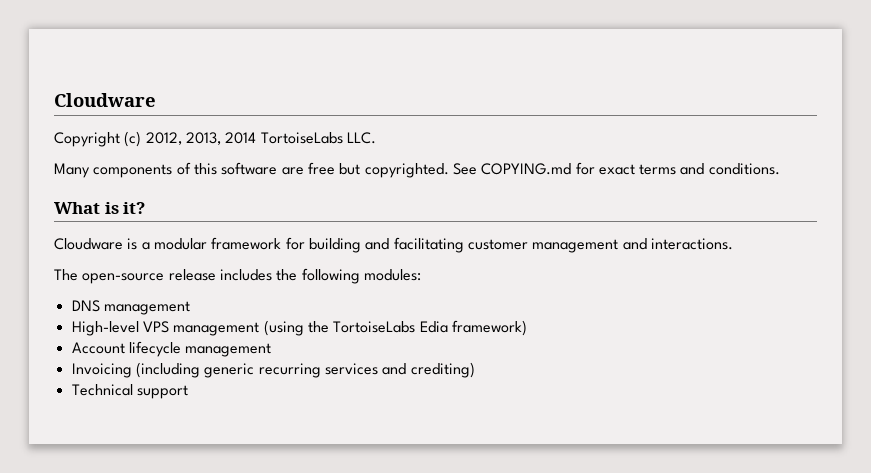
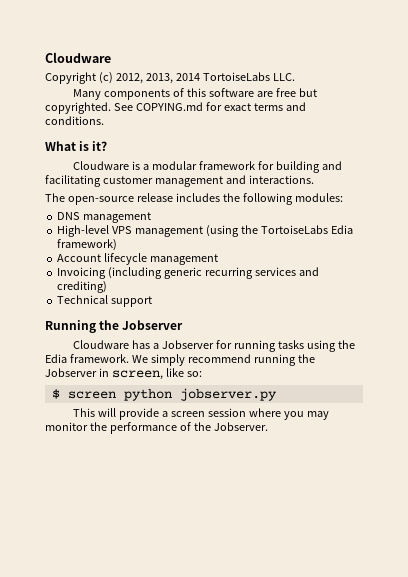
+ Running the Jobserver
+ Cloudware has a Jobserver for running tasks using the Edia framework. We simply recommend running the Jobserver in screen, like so:
+ $ screen python jobserver.py
+ This will provide a screen session where you may monitor the performance of the Jobserver.

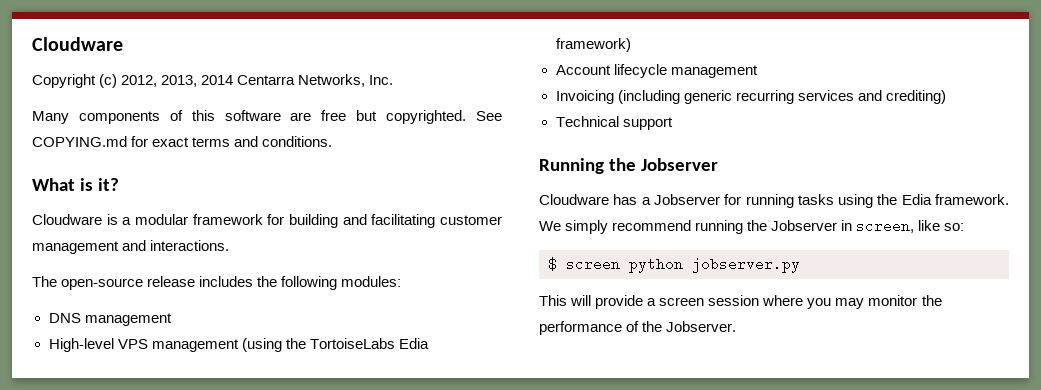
- Copyright (c) 2012, 2013, 2014 TortoiseLabs LLC.
+ Copyright (c) 2012, 2013, 2014 Centarra Networks, Inc.

